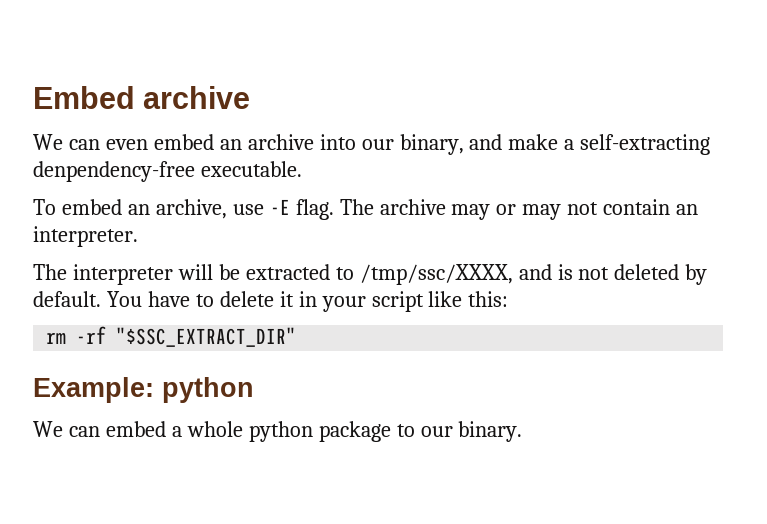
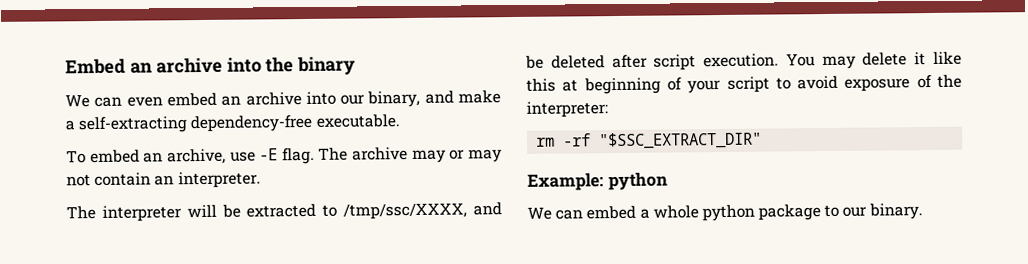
- Embed archive
+ Embed an archive into the binary
- We can even embed an archive into our binary, and make a self-extracting denpendency-free executable.
+ We can even embed an archive into our binary, and make a self-extracting dependency-free executable.
- The interpreter will be extracted to /tmp/ssc/XXXX, and is not deleted by default. You have to delete it in your script like this:
+ The interpreter will be extracted to /tmp/ssc/XXXX, and be deleted after script execution. You may delete it like this at beginning of your script to avoid exposure of the interpreter:

